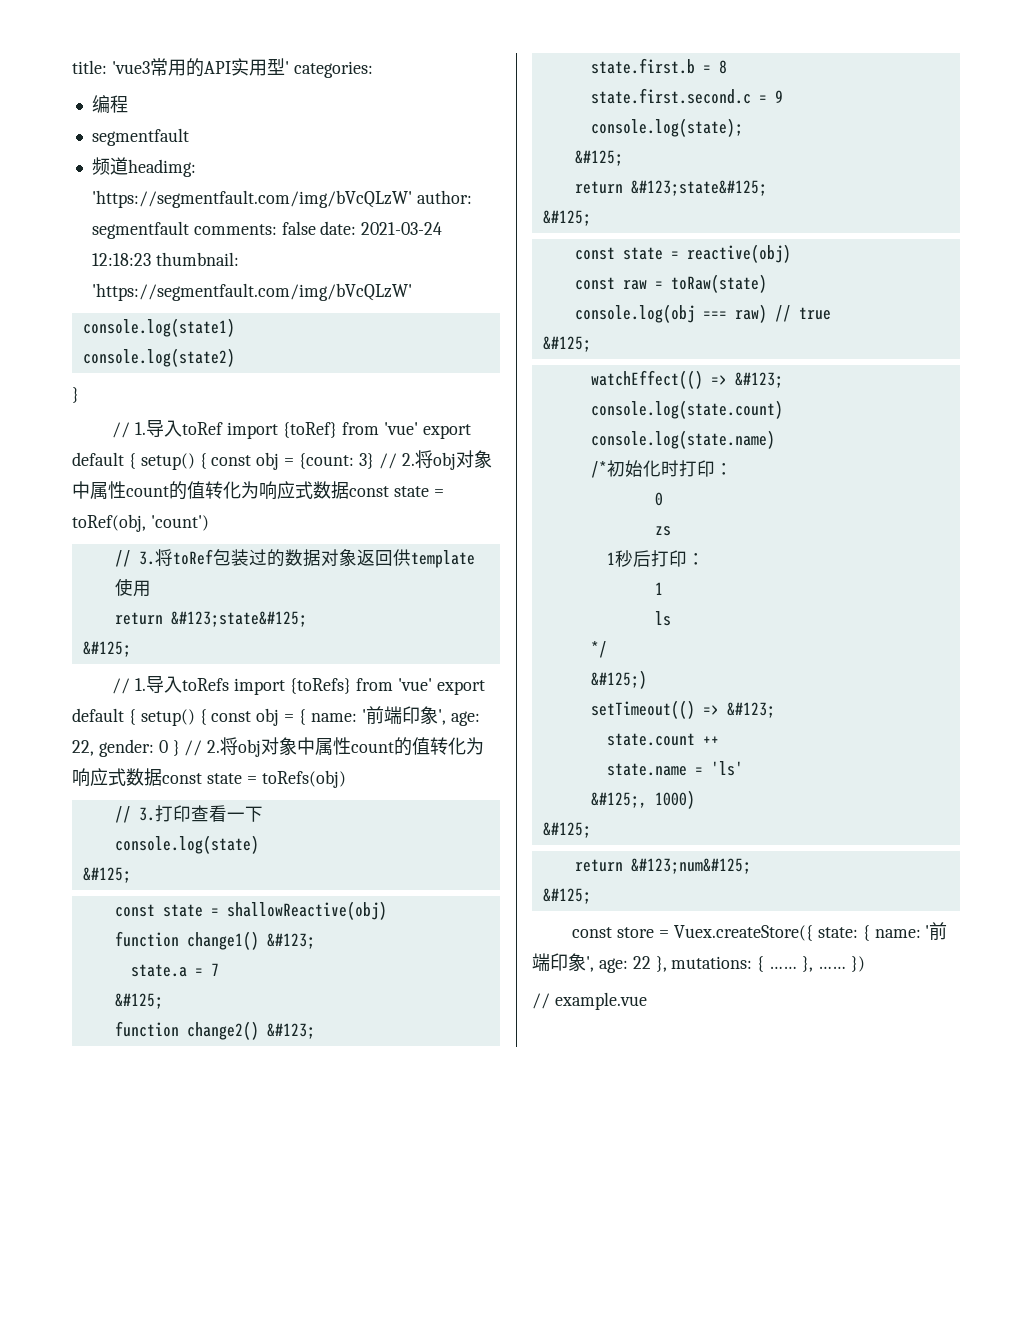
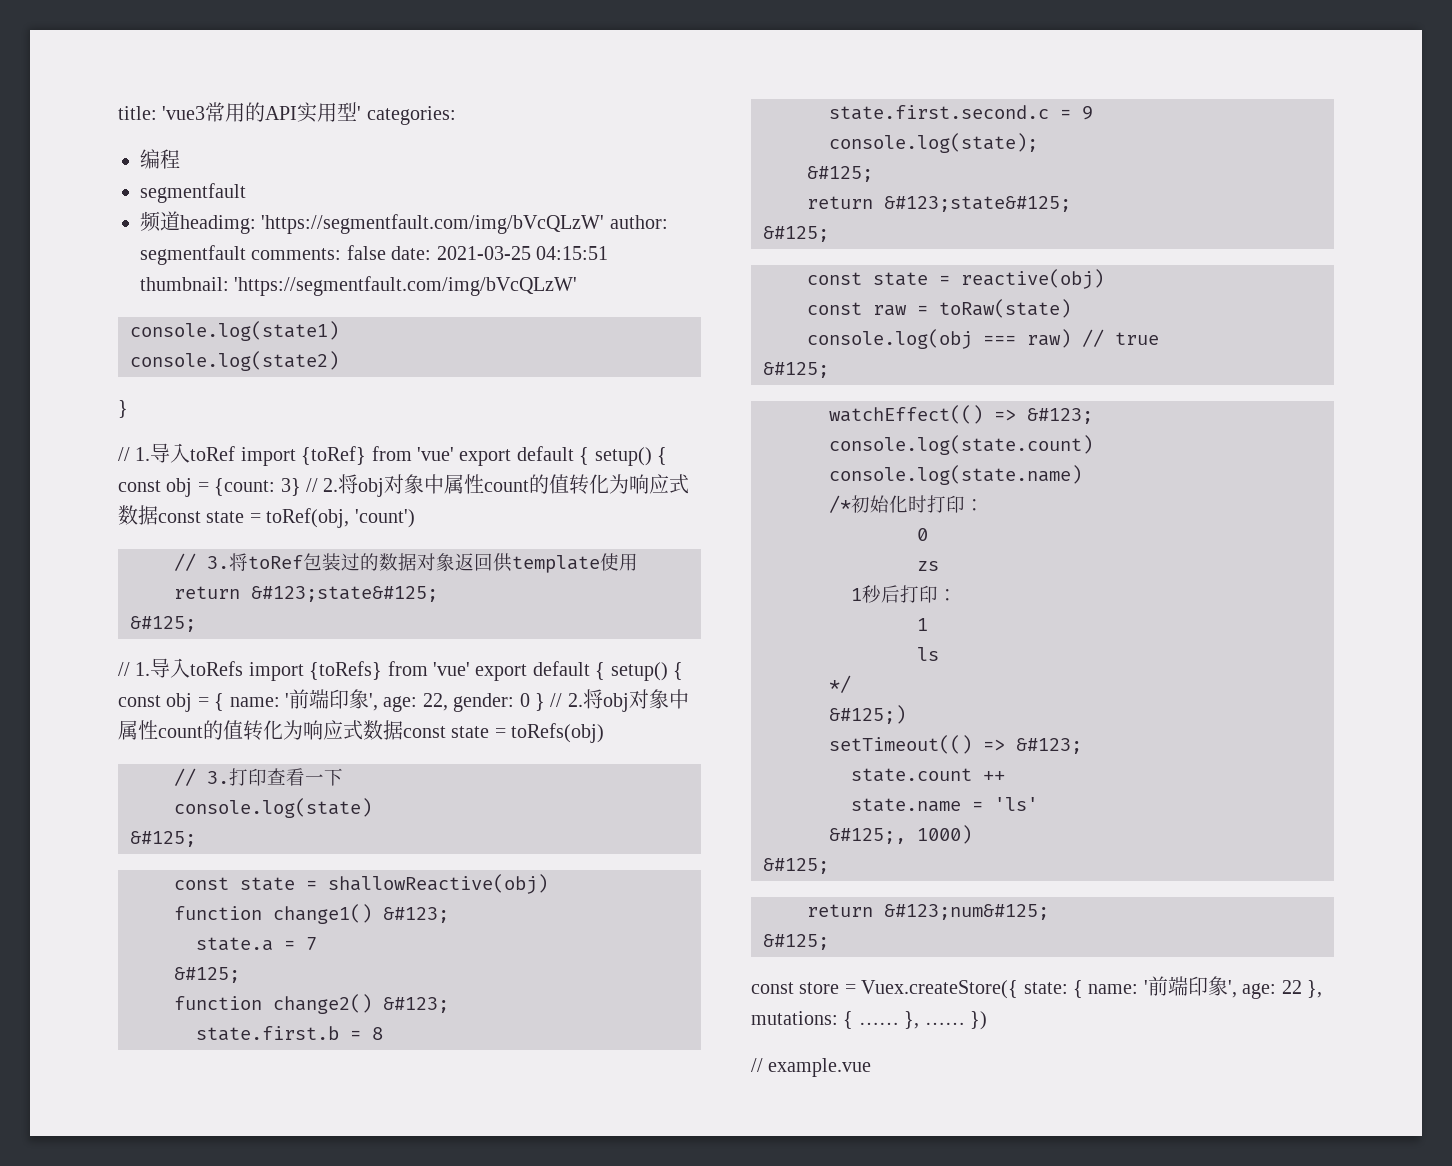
- 频道headimg: 'https://segmentfault.com/img/bVcQLzW' author: segmentfault comments: false date: 2021-03-24 12:18:23 thumbnail: 'https://segmentfault.com/img/bVcQLzW'
+ 频道headimg: 'https://segmentfault.com/img/bVcQLzW' author: segmentfault comments: false date: 2021-03-25 04:15:51 thumbnail: 'https://segmentfault.com/img/bVcQLzW'

